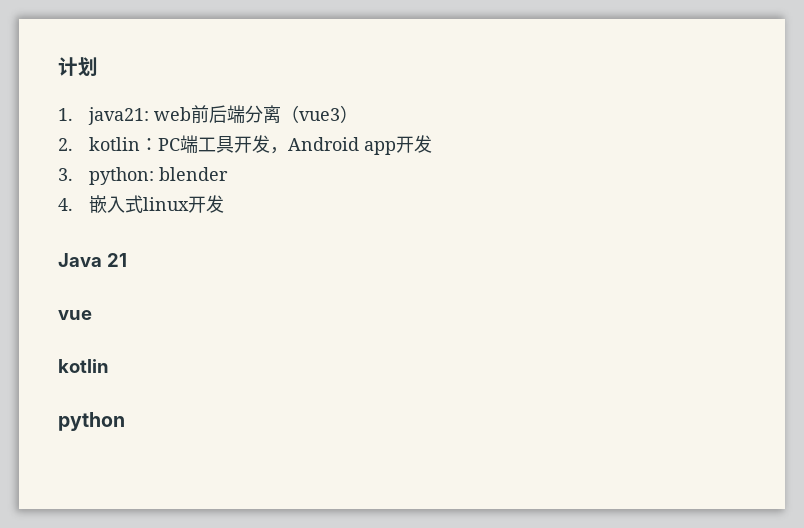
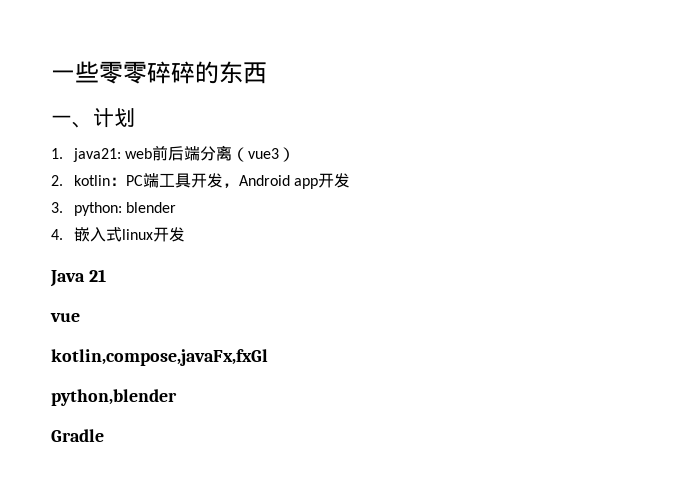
- 计划
+ 一些零零碎碎的东西
+ 一、计划
  vue
- kotlin
- python
+ kotlin,compose,javaFx,fxGl
+ python,blender
+ Gradle

